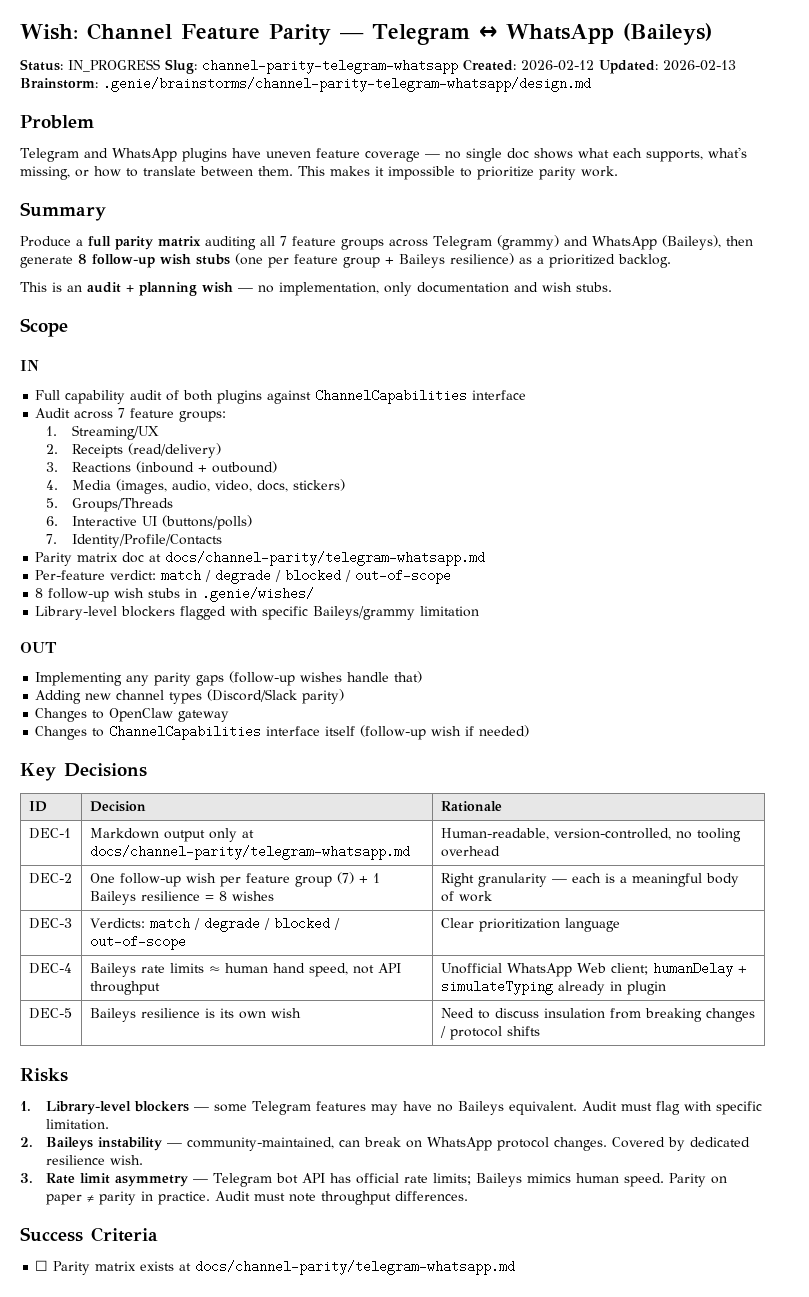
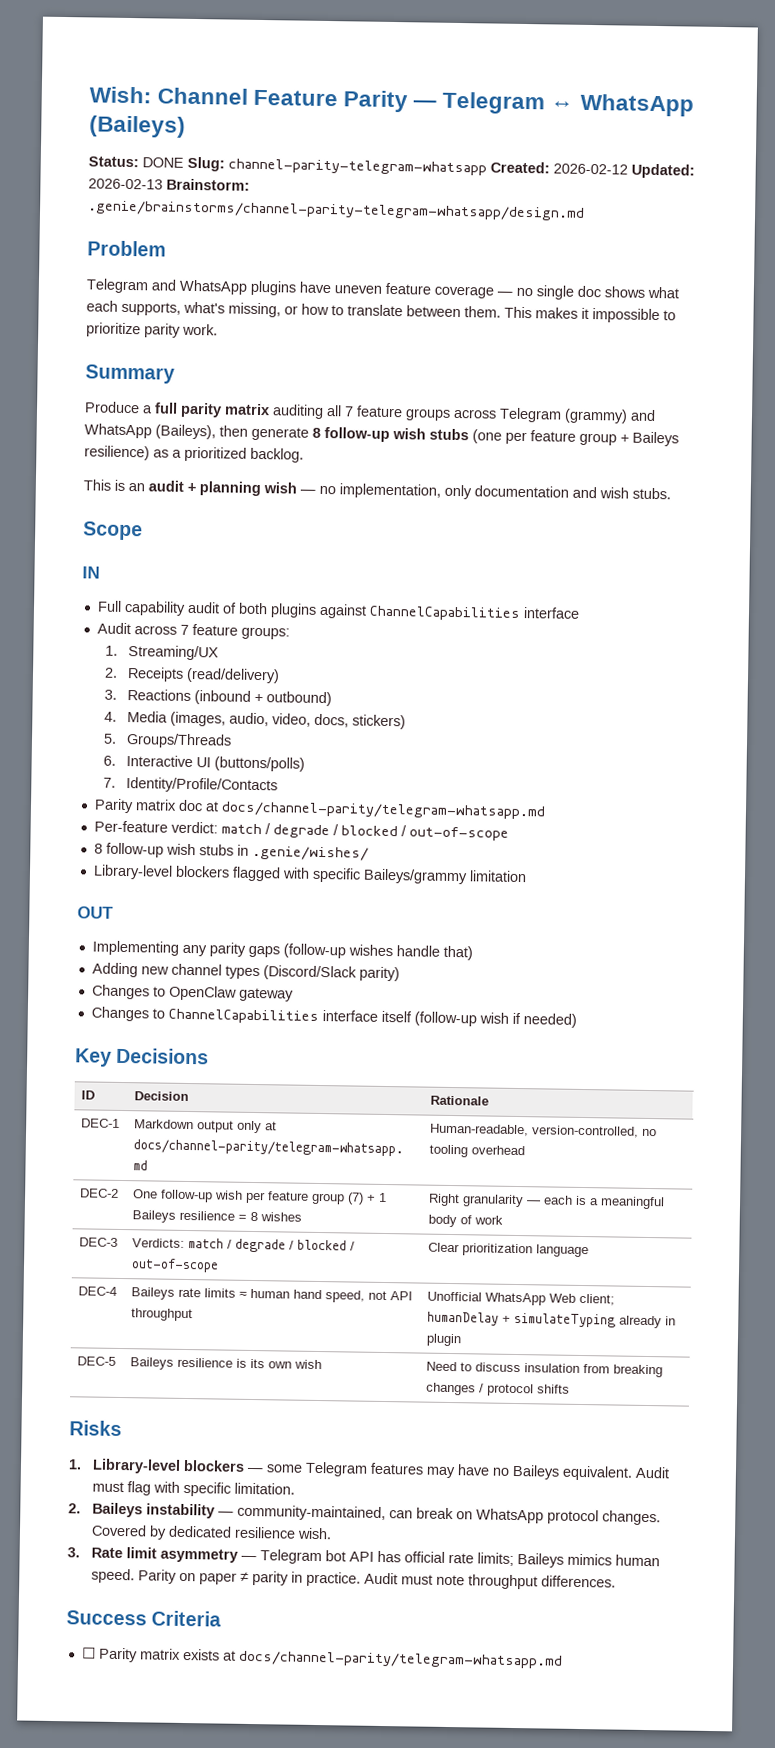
- Status: IN_PROGRESS Slug: channel-parity-telegram-whatsapp Created: 2026-02-12 Updated: 2026-02-13 Brainstorm: .genie/brainstorms/channel-parity-telegram-whatsapp/design.md
+ Status: DONE Slug: channel-parity-telegram-whatsapp Created: 2026-02-12 Updated: 2026-02-13 Brainstorm: .genie/brainstorms/channel-parity-telegram-whatsapp/design.md

